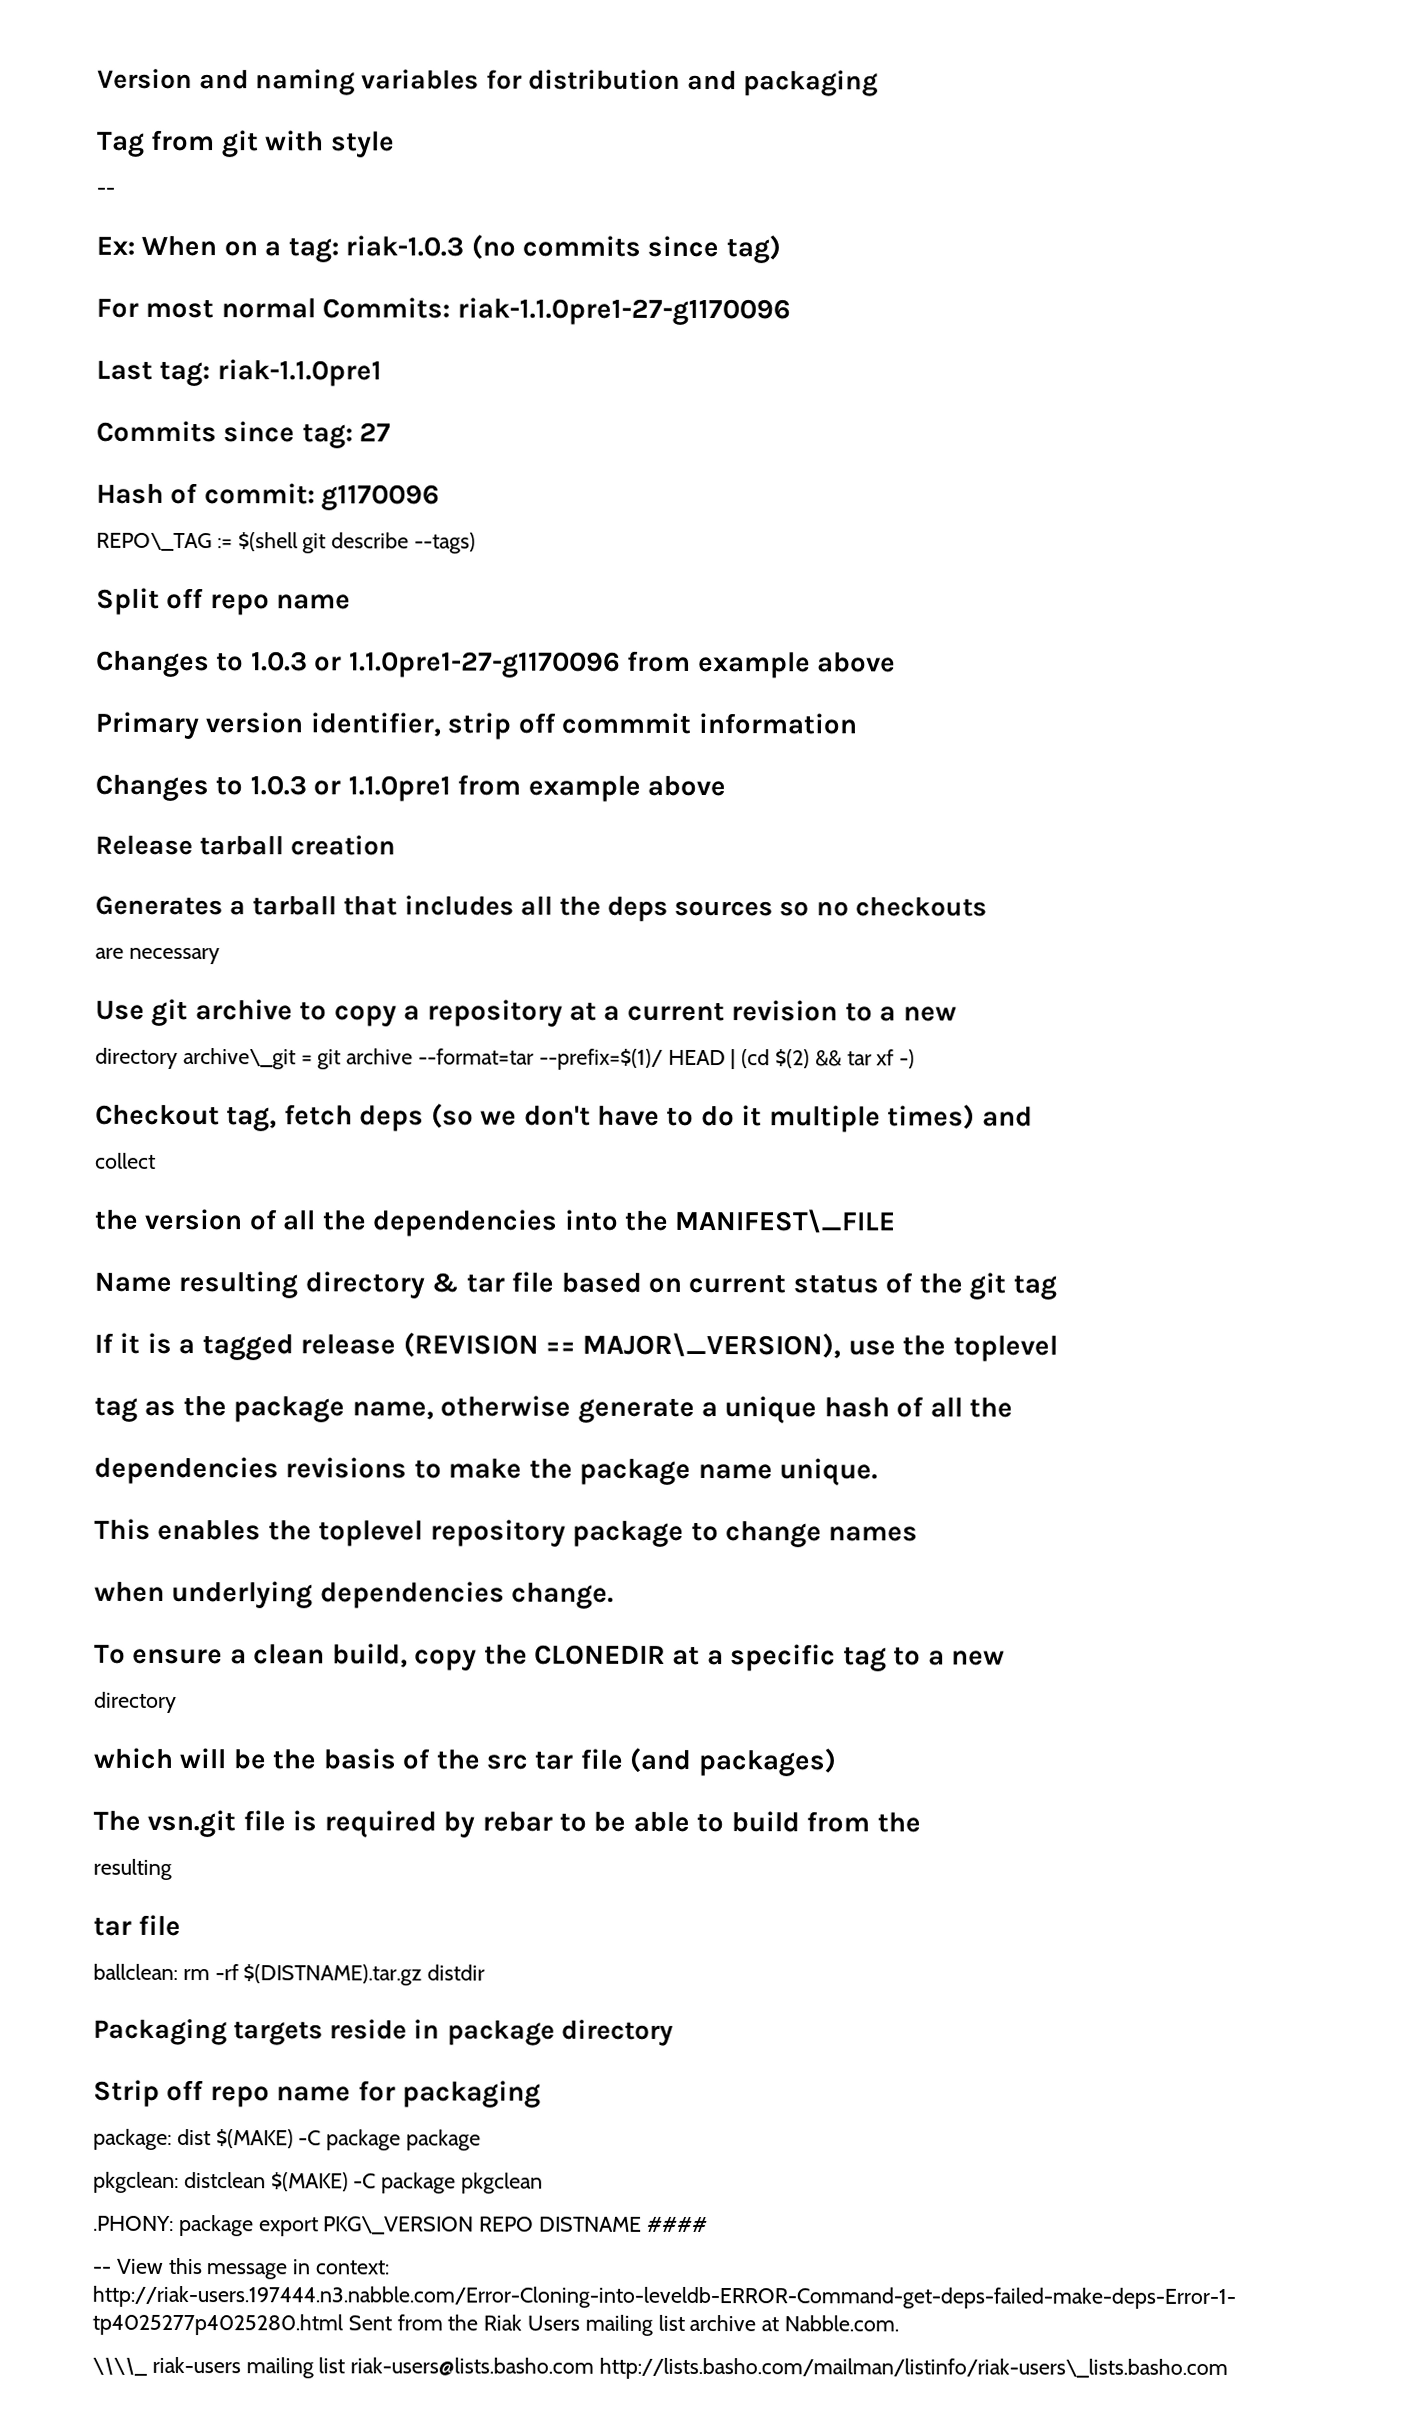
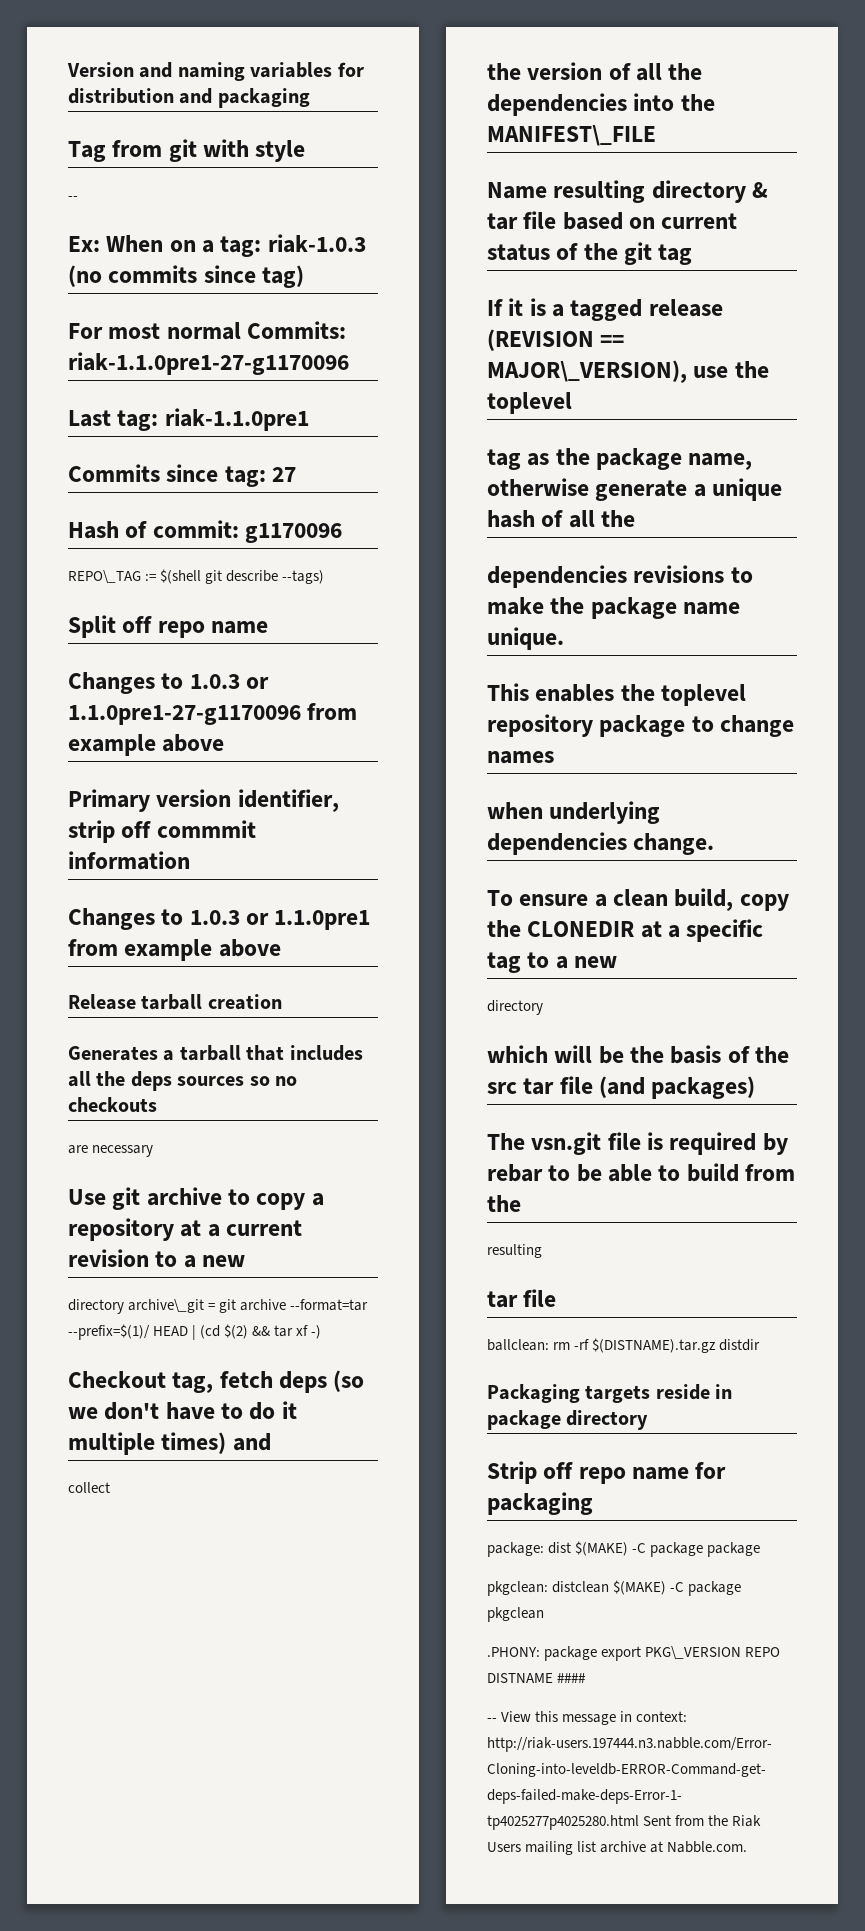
- \\\\_ riak-users mailing list riak-users@lists.basho.com http://lists.basho.com/mailman/listinfo/riak-users\_lists.basho.com

